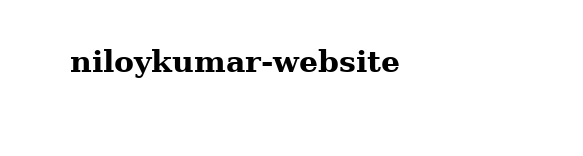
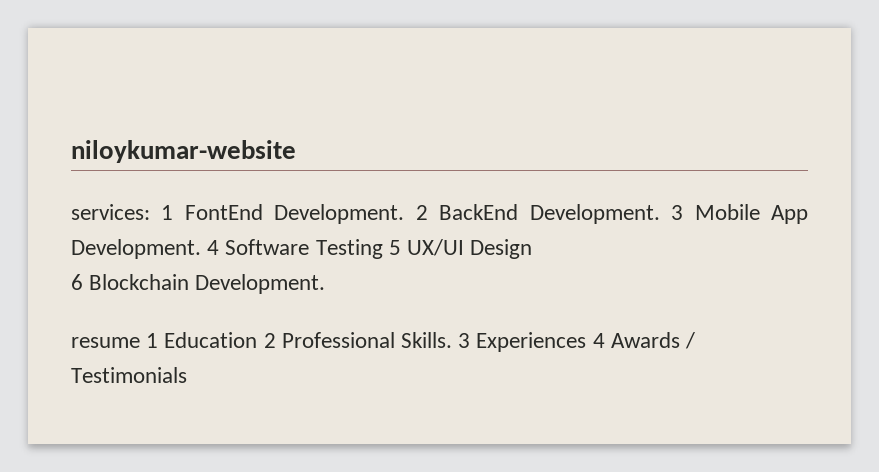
+ services: 1 FontEnd Development. 2 BackEnd Development. 3 Mobile App Development. 4 Software Testing 5 UX/UI Design
+ 6 Blockchain Development.
+ resume 1 Education 2 Professional Skills. 3 Experiences 4 Awards / Testimonials

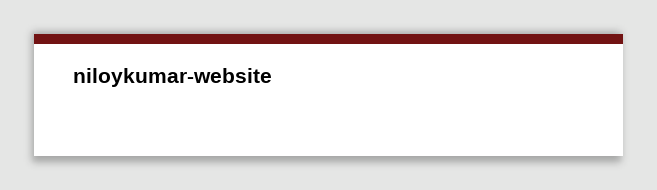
- services: 1 FontEnd Development. 2 BackEnd Development. 3 Mobile App Development. 4 Software Testing 5 UX/UI Design
- 6 Blockchain Development.
- resume 1 Education 2 Professional Skills. 3 Experiences 4 Awards / Testimonials

